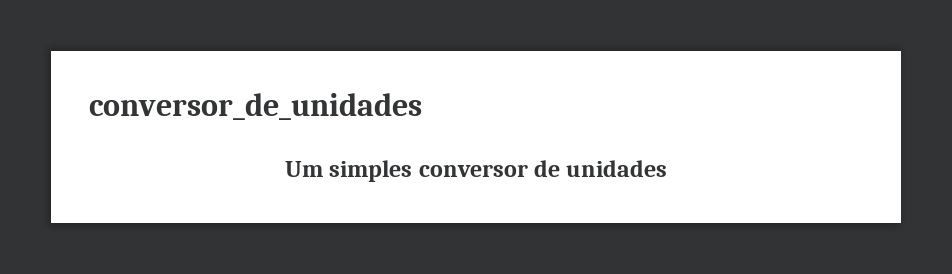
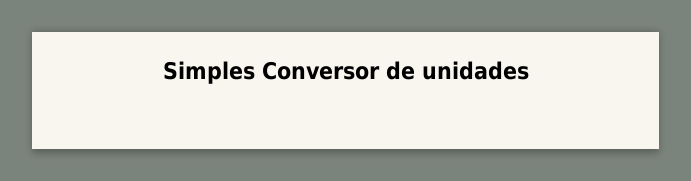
- conversor_de_unidades
- Um simples conversor de unidades
+ Simples Conversor de unidades

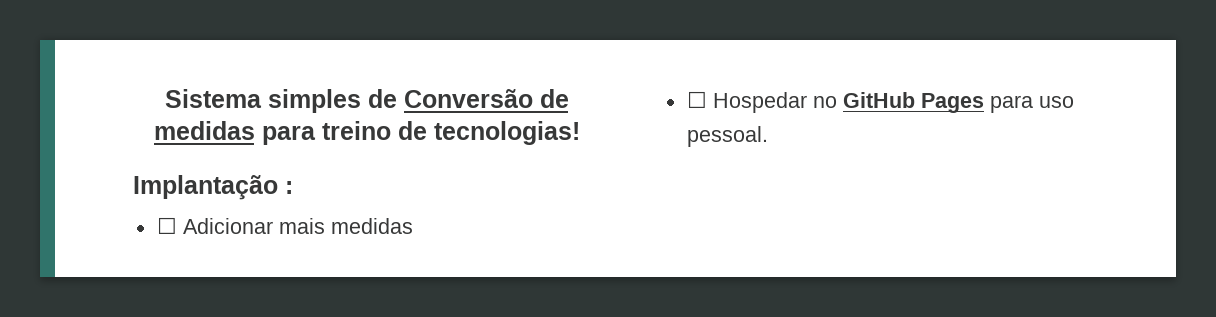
- Simples Conversor de unidades
+ Sistema simples de Conversão de medidas para treino de tecnologias!
+ Implantação :
+ ☐ Adicionar mais medidas
+ ☐ Hospedar no GitHub Pages para uso pessoal.

